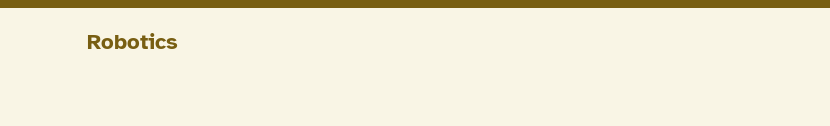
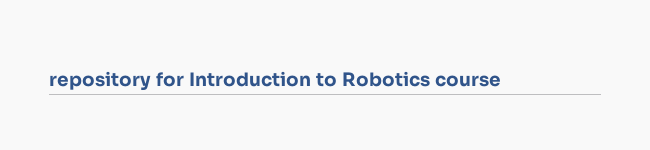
- Robotics
+ repository for Introduction to Robotics course

